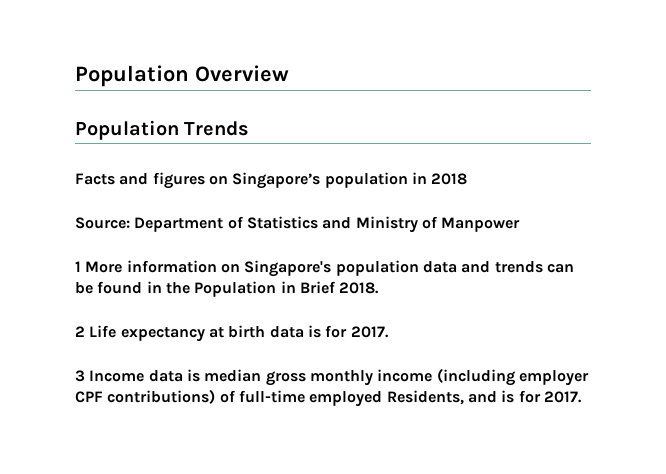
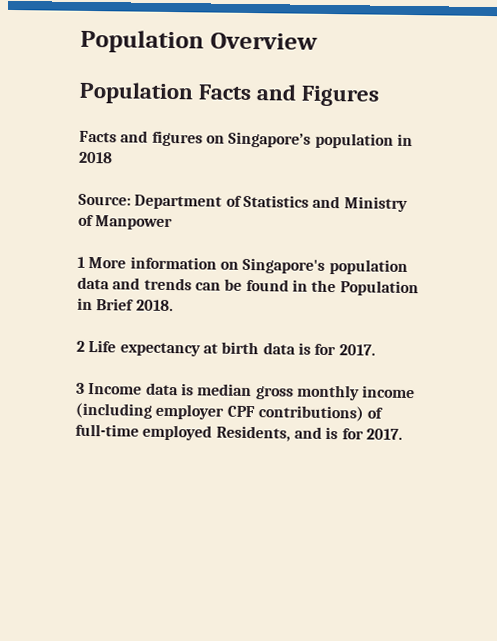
- Population Trends
+ Population Facts and Figures

